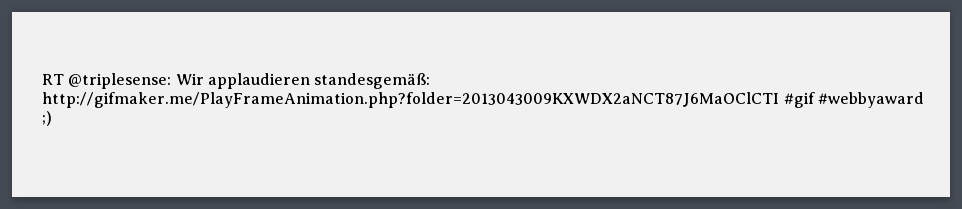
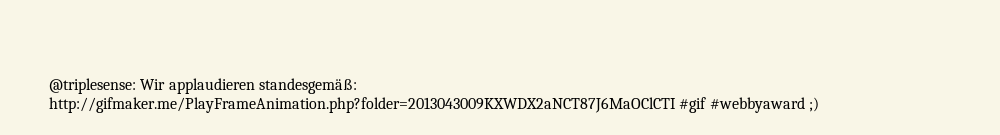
- RT @triplesense: Wir applaudieren standesgemäß: http://gifmaker.me/PlayFrameAnimation.php?folder=2013043009KXWDX2aNCT87J6MaOClCTI #gif #webbyaward ;)
+ @triplesense: Wir applaudieren standesgemäß: http://gifmaker.me/PlayFrameAnimation.php?folder=2013043009KXWDX2aNCT87J6MaOClCTI #gif #webbyaward ;)

